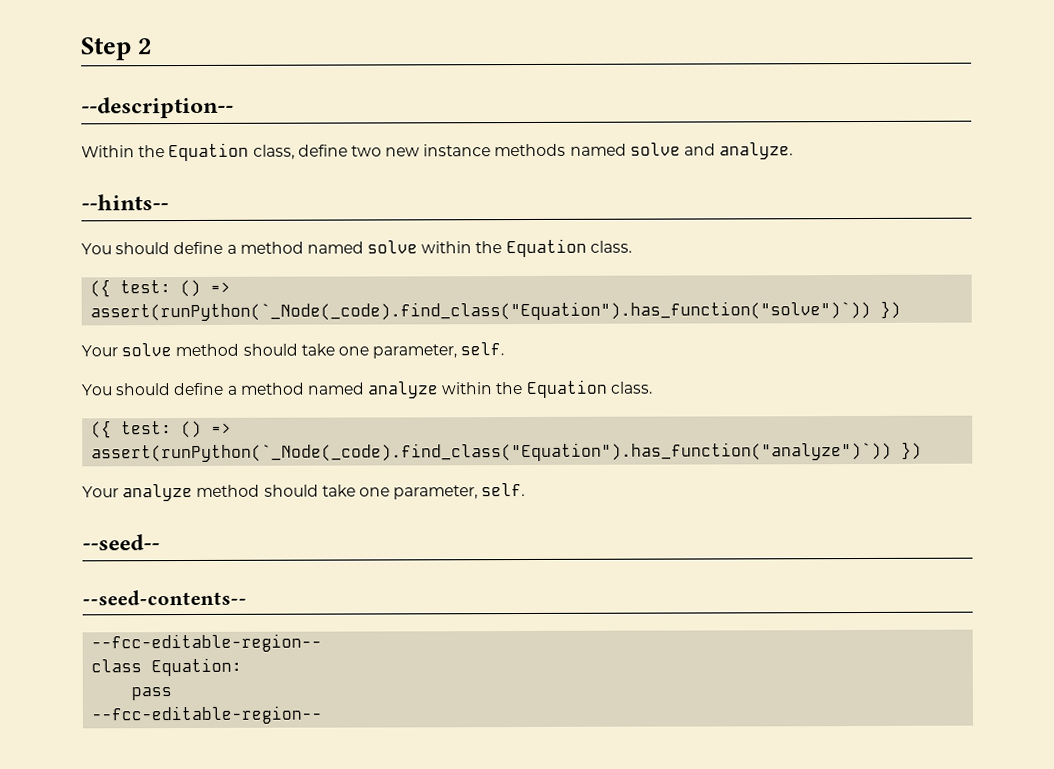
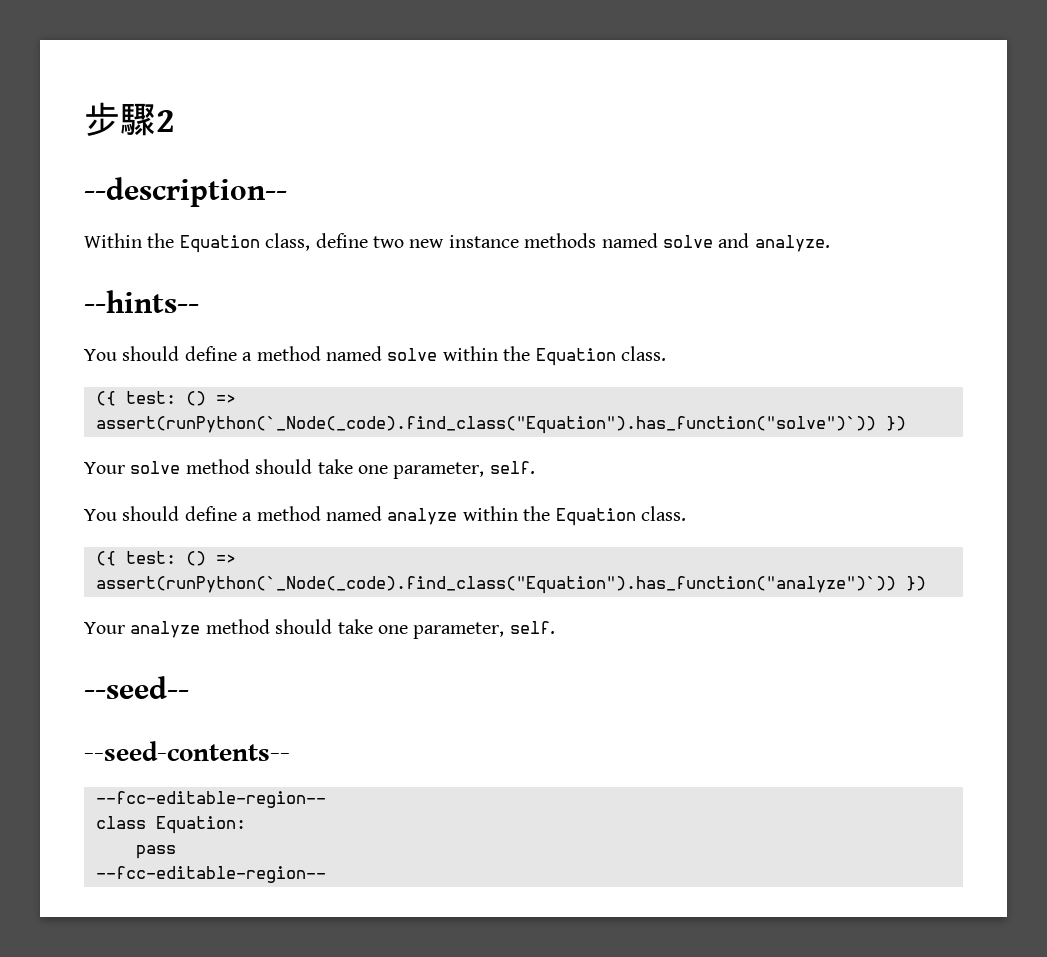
- Step 2
+ 步驟2

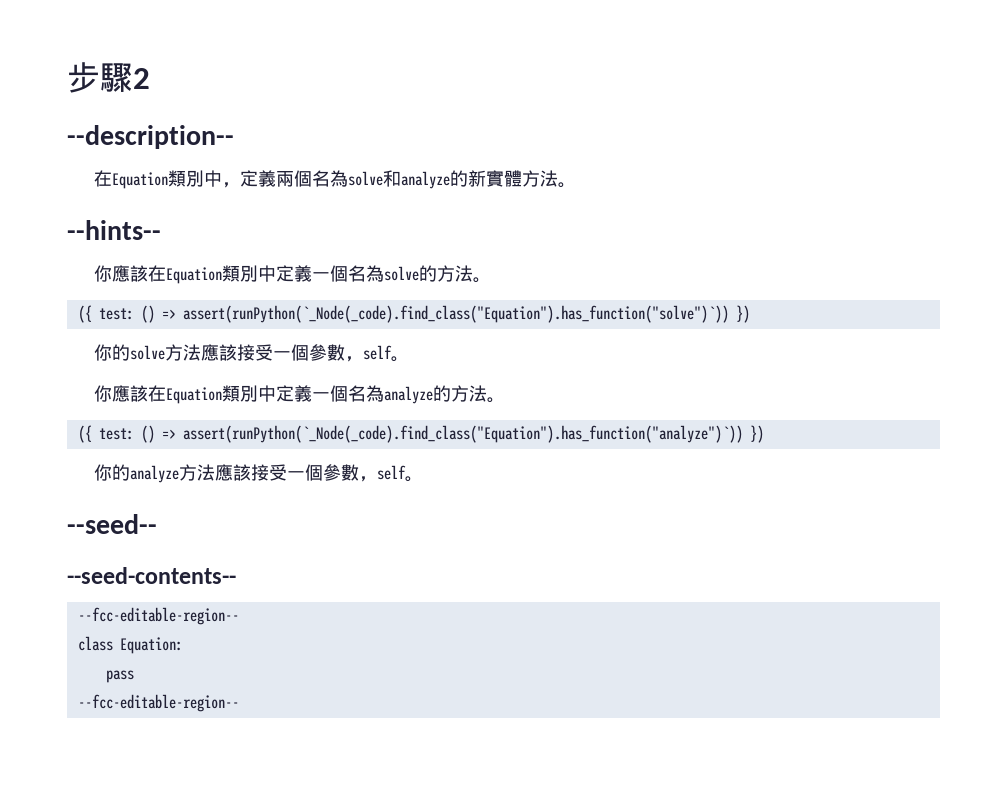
- Within the Equation class, define two new instance methods named solve and analyze.
+ 在Equation類別中，定義兩個名為solve和analyze的新實體方法。
  --hints--
- You should define a method named solve within the Equation class.
+ 你應該在Equation類別中定義一個名為solve的方法。
- Your solve method should take one parameter, self.
- You should define a method named analyze within the Equation class.
+ 你的solve方法應該接受一個參數，self。
+ 你應該在Equation類別中定義一個名為analyze的方法。
- Your analyze method should take one parameter, self.
+ 你的analyze方法應該接受一個參數，self。

